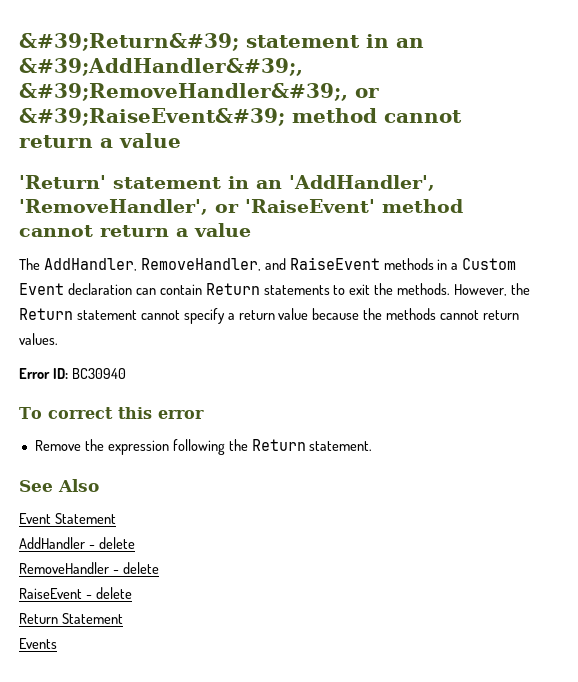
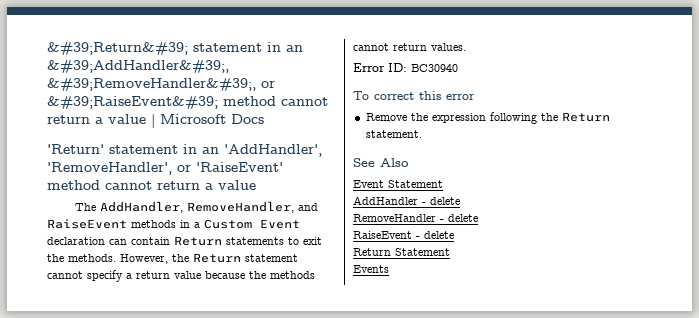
- &#39;Return&#39; statement in an &#39;AddHandler&#39;, &#39;RemoveHandler&#39;, or &#39;RaiseEvent&#39; method cannot return a value
+ &#39;Return&#39; statement in an &#39;AddHandler&#39;, &#39;RemoveHandler&#39;, or &#39;RaiseEvent&#39; method cannot return a value | Microsoft Docs

